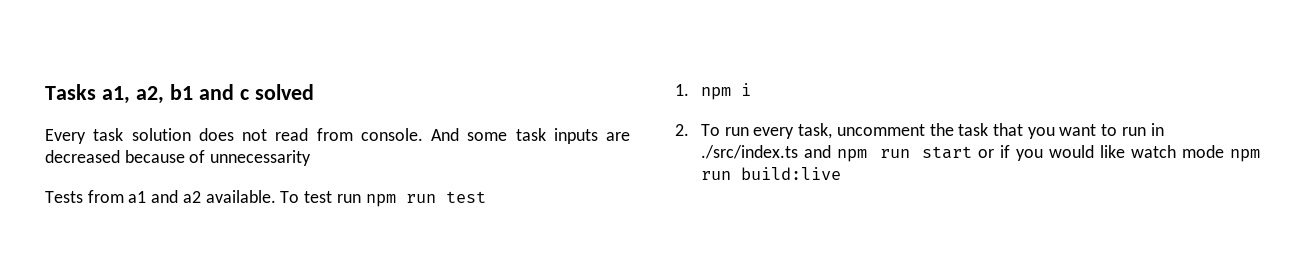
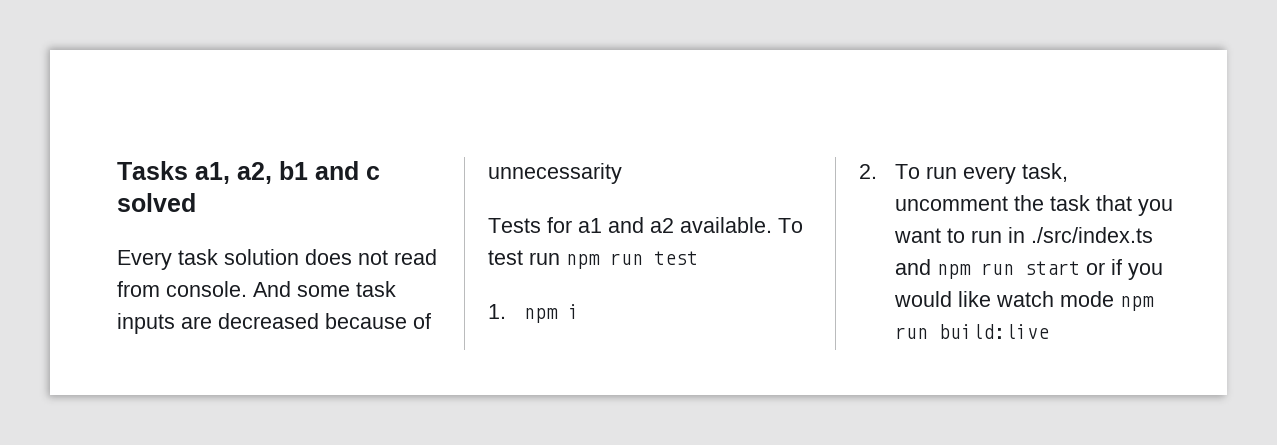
- Tests from a1 and a2 available.
+ Tests for a1 and a2 available.

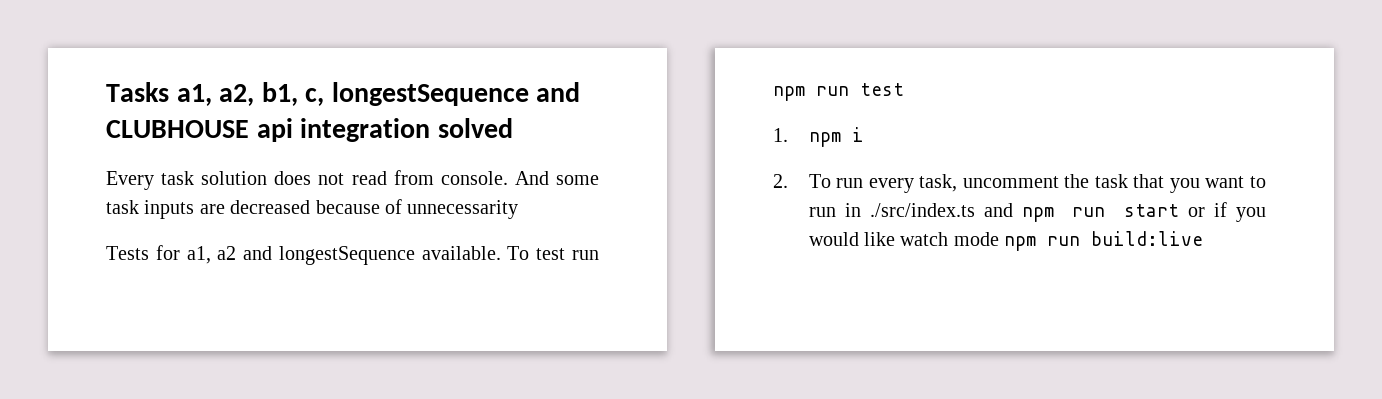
- Tasks a1, a2, b1 and c solved
+ Tasks a1, a2, b1, c, longestSequence and CLUBHOUSE api integration solved
- Tests for a1 and a2 available.
+ Tests for a1, a2 and longestSequence available.

